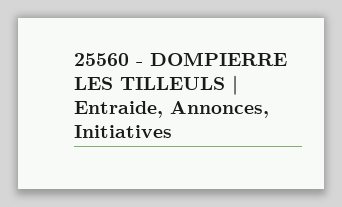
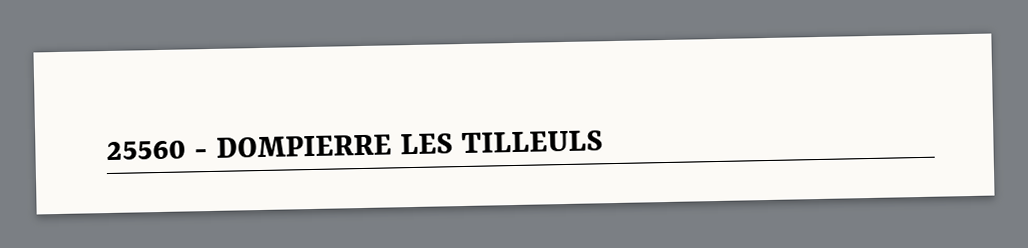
- 25560 - DOMPIERRE LES TILLEULS | Entraide, Annonces, Initiatives
+ 25560 - DOMPIERRE LES TILLEULS

